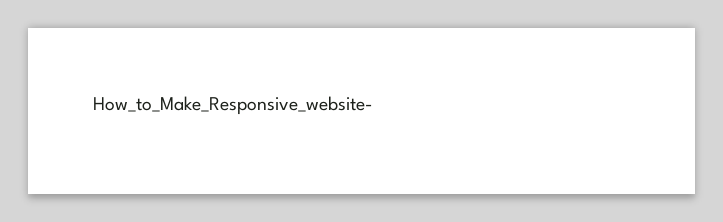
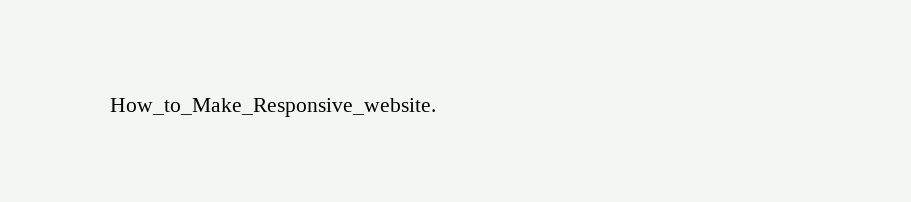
- How_to_Make_Responsive_website-
+ How_to_Make_Responsive_website.

